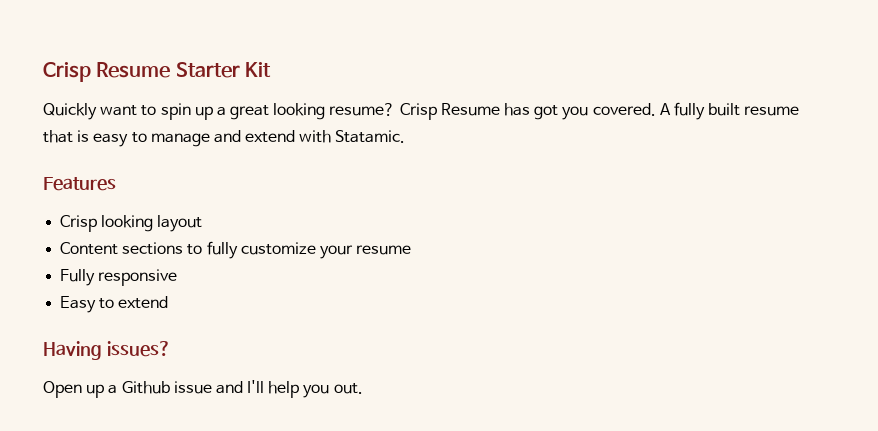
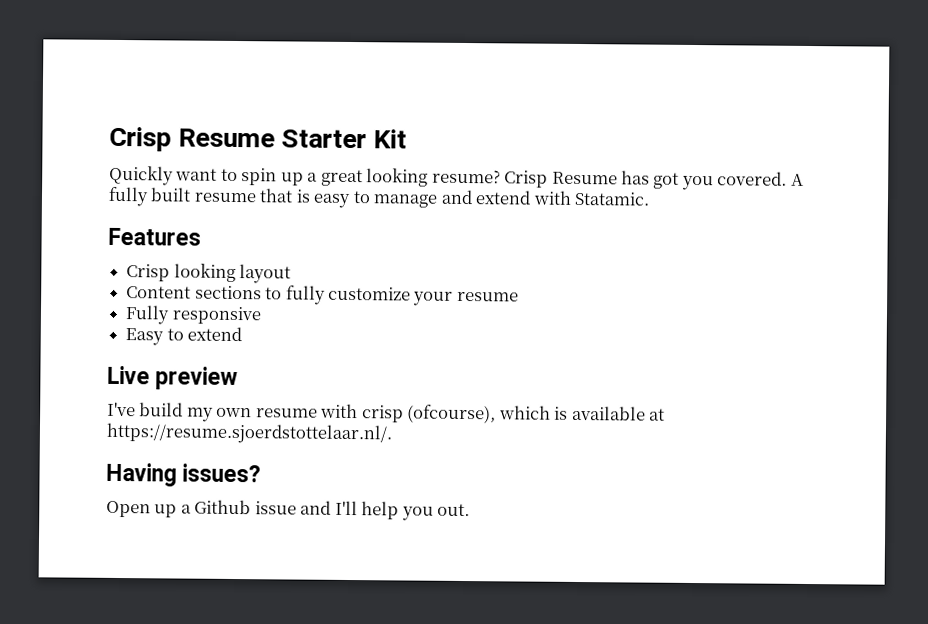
+ Live preview
+ I've build my own resume with crisp (ofcourse), which is available at https://resume.sjoerdstottelaar.nl/.

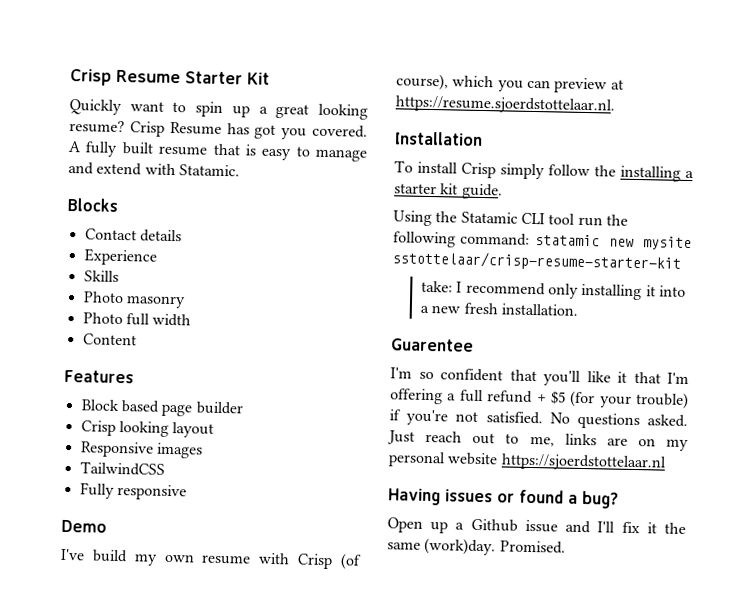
+ Blocks
+ Contact details
+ Experience
+ Skills
+ Photo masonry
+ Photo full width
+ Content
  Features
+ Block based page builder
  Crisp looking layout
- Content sections to fully customize your resume
+ Responsive images
+ TailwindCSS
  Fully responsive
- Easy to extend
- Live preview
+ Demo
- I've build my own resume with crisp (ofcourse), which is available at https://resume.sjoerdstottelaar.nl/.
- Having issues?
+ I've build my own resume with Crisp (of course), which you can preview at https://resume.sjoerdstottelaar.nl.
+ Installation
+ To install Crisp simply follow the installing a starter kit guide.
+ Using the Statamic CLI tool run the following command: statamic new mysite sstottelaar/crisp-resume-starter-kit
+ take: I recommend only installing it into a new fresh installation.
+ Guarentee
+ I'm so confident that you'll like it that I'm offering a full refund + $5 (for your trouble) if you're not satisfied. No questions asked. Just reach out to me, links are on my personal website https://sjoerdstottelaar.nl
+ Having issues or found a bug?
- Open up a Github issue and I'll help you out.
+ Open up a Github issue and I'll fix it the same (work)day. Promised.

